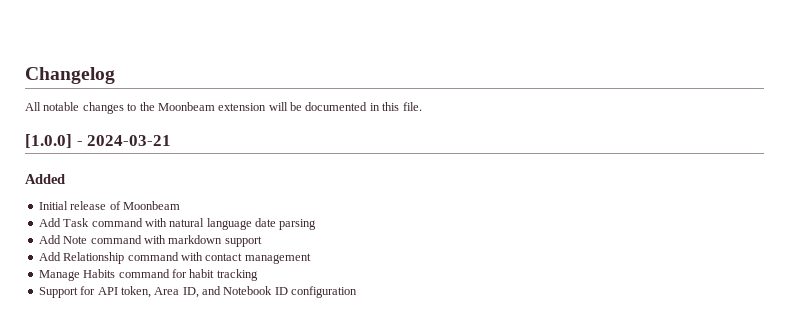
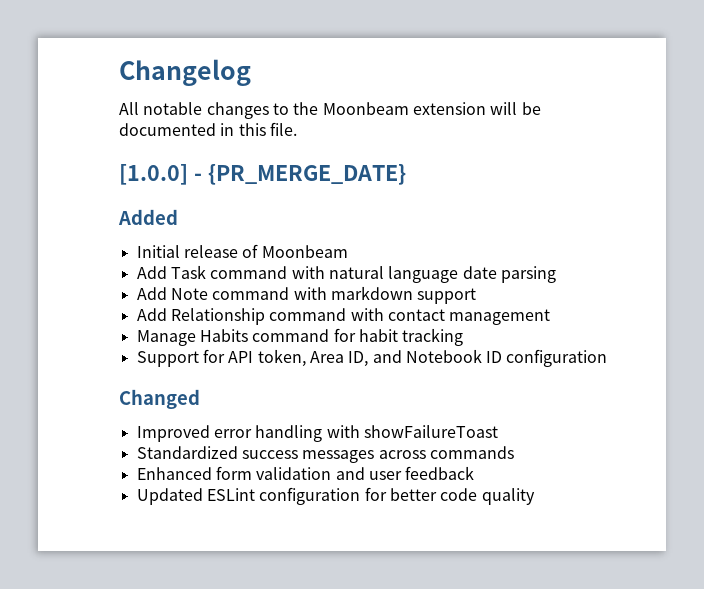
- [1.0.0] - 2024-03-21
+ [1.0.0] - {PR_MERGE_DATE}
+ Changed
+ Improved error handling with showFailureToast
+ Standardized success messages across commands
+ Enhanced form validation and user feedback
+ Updated ESLint configuration for better code quality

